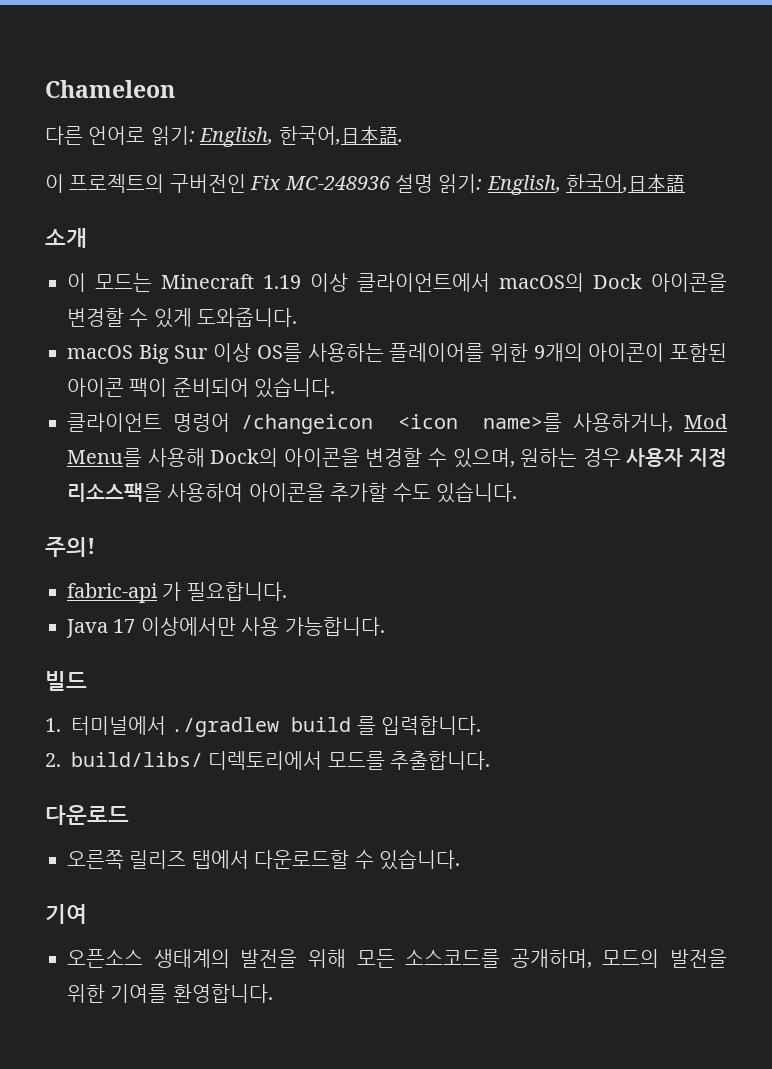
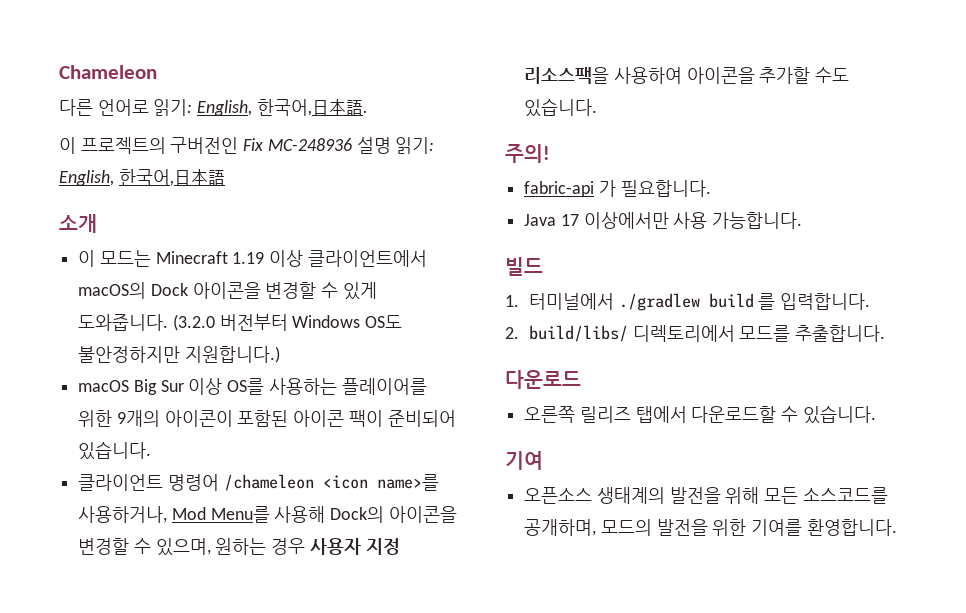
+ (3.2.0 버전부터 Windows OS도 불안정하지만 지원합니다.)
- 클라이언트 명령어 /changeicon <icon name>를 사용하거나, Mod Menu를 사용해 Dock의 아이콘을 변경할 수 있으며, 원하는 경우 사용자 지정 리소스팩을 사용하여 아이콘을 추가할 수도 있습니다.
+ 클라이언트 명령어 /chameleon <icon name>를 사용하거나, Mod Menu를 사용해 Dock의 아이콘을 변경할 수 있으며, 원하는 경우 사용자 지정 리소스팩을 사용하여 아이콘을 추가할 수도 있습니다.

